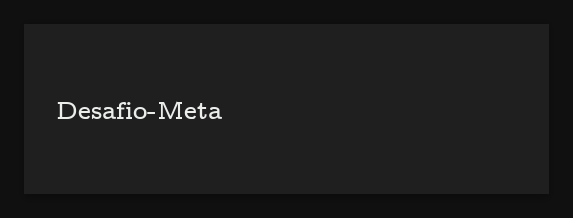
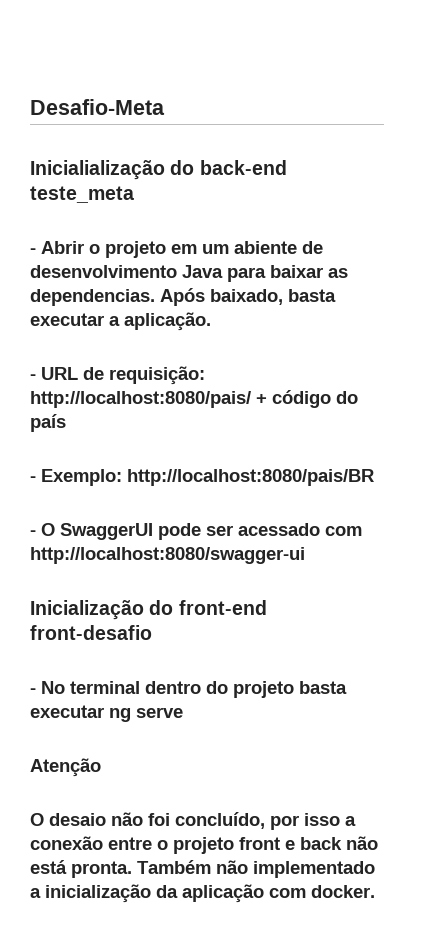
+ Inicialialização do back-end teste_meta
+ - Abrir o projeto em um abiente de desenvolvimento Java para baixar as dependencias. Após baixado, basta executar a aplicação.
+ - URL de requisição: http://localhost:8080/pais/ + código do país
+ - Exemplo: http://localhost:8080/pais/BR
+ - O SwaggerUI pode ser acessado com http://localhost:8080/swagger-ui
+ Inicialização do front-end front-desafio
+ - No terminal dentro do projeto basta executar ng serve
+ Atenção
+ O desaio não foi concluído, por isso a conexão entre o projeto front e back não está pronta. Também não implementado a inicialização da aplicação com docker.

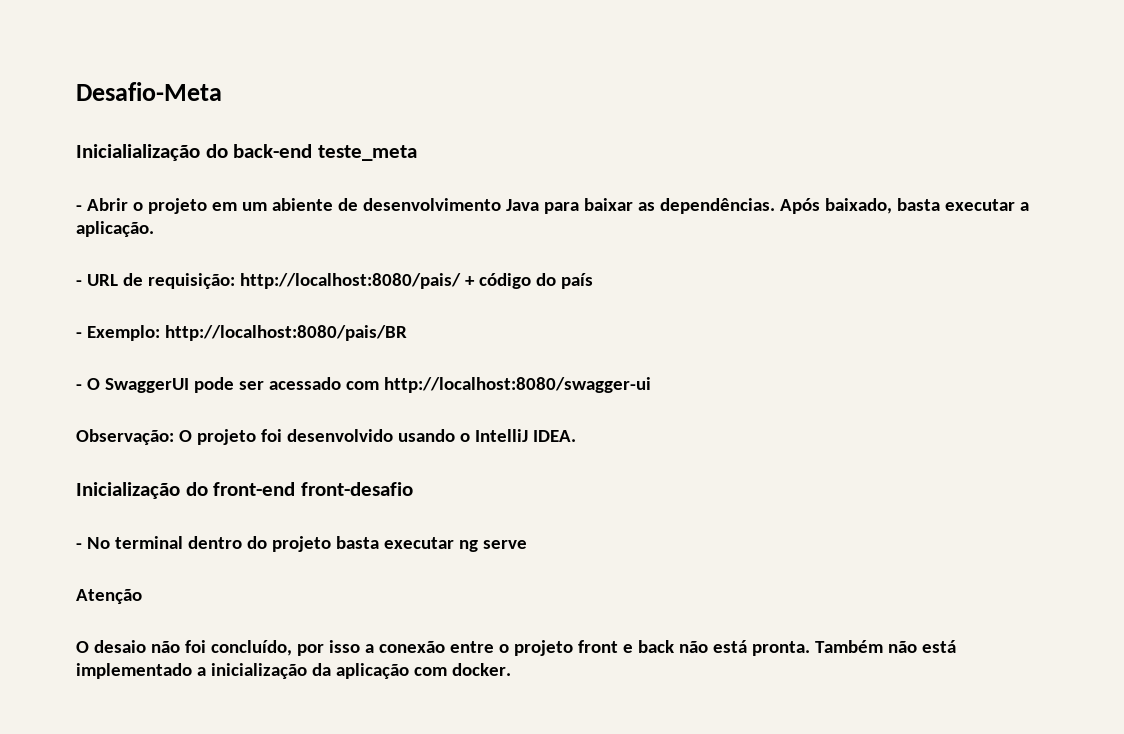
- - Abrir o projeto em um abiente de desenvolvimento Java para baixar as dependencias.
+ - Abrir o projeto em um abiente de desenvolvimento Java para baixar as dependências.
+ Observação: O projeto foi desenvolvido usando o IntelliJ IDEA.
- Também não implementado a inicialização da aplicação com docker.
+ Também não está implementado a inicialização da aplicação com docker.

